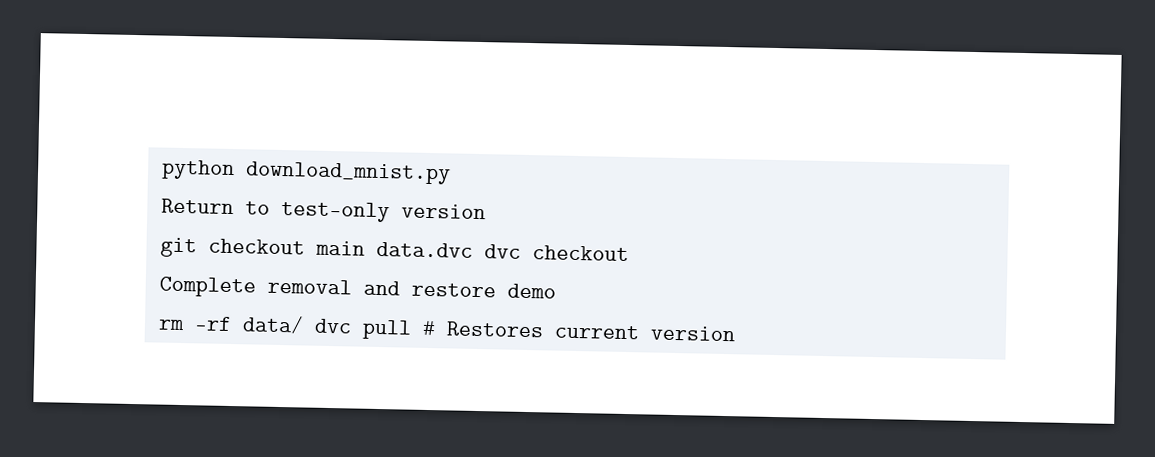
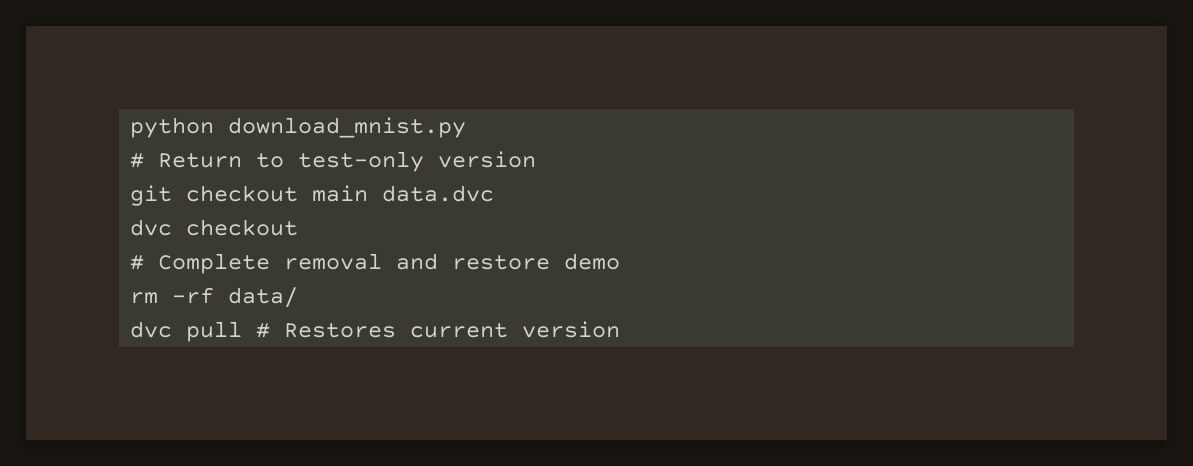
- Return to test-only version
+ # Return to test-only version
- git checkout main data.dvc dvc checkout
+ git checkout main data.dvc
+ dvc checkout
- Complete removal and restore demo
+ # Complete removal and restore demo
- rm -rf data/ dvc pull # Restores current version
+ rm -rf data/
+ dvc pull # Restores current version

